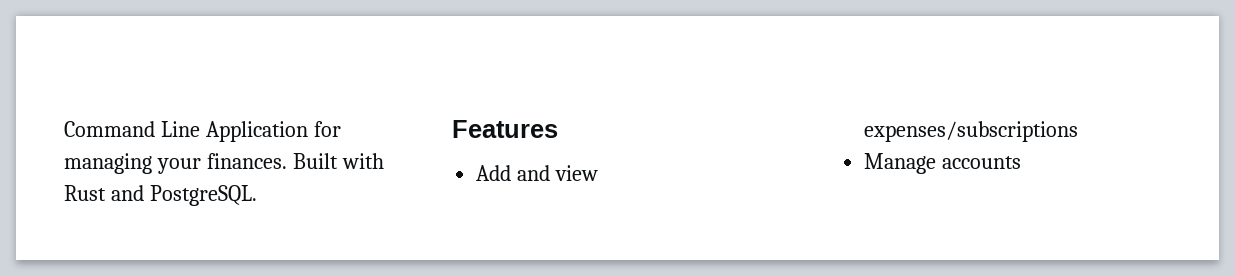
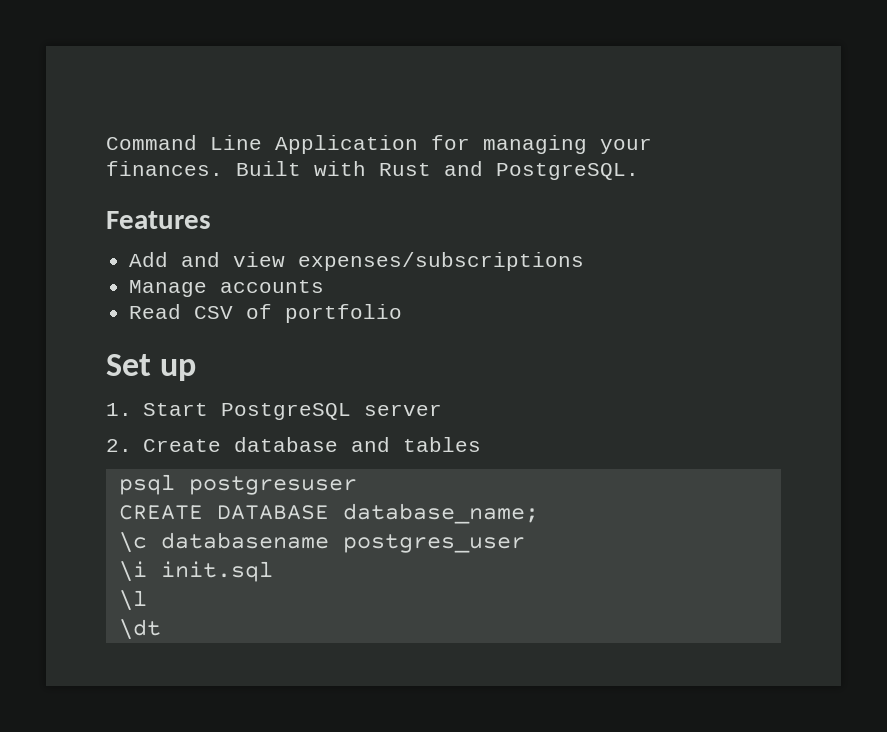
+ Read CSV of portfolio
+ Set up
+ 1. Start PostgreSQL server
+ 2. Create database and tables
+ psql postgresuser
+ CREATE DATABASE database_name;
+ \c databasename postgres_user
+ \i init.sql
+ \l
+ \dt

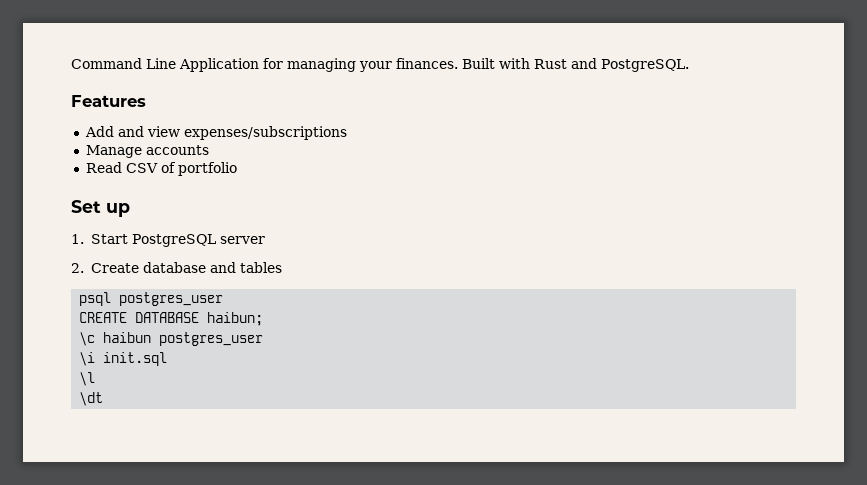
- psql postgresuser
+ psql postgres_user
- CREATE DATABASE database_name;
+ CREATE DATABASE haibun;
- \c databasename postgres_user
+ \c haibun postgres_user

